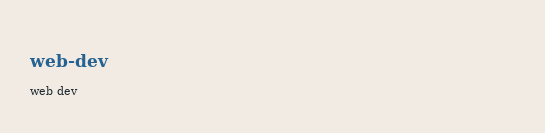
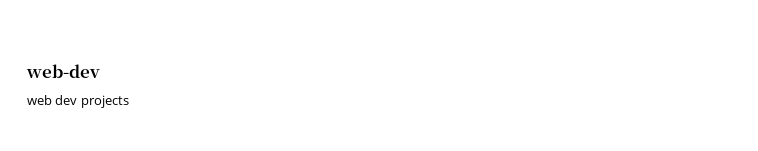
- web dev
+ web dev projects

